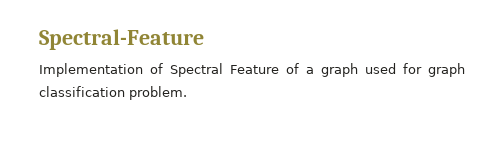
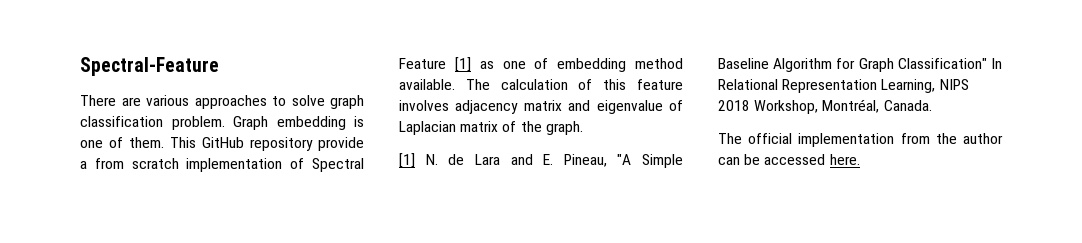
- Implementation of Spectral Feature of a graph used for graph classification problem.
+ There are various approaches to solve graph classification problem. Graph embedding is one of them. This GitHub repository provide a from scratch implementation of Spectral Feature [1] as one of embedding method available. The calculation of this feature involves adjacency matrix and eigenvalue of Laplacian matrix of the graph.
+ [1] N. de Lara and E. Pineau, "A Simple Baseline Algorithm for Graph Classification" In Relational Representation Learning, NIPS 2018 Workshop, Montréal, Canada.
+ The official implementation from the author can be accessed here.

